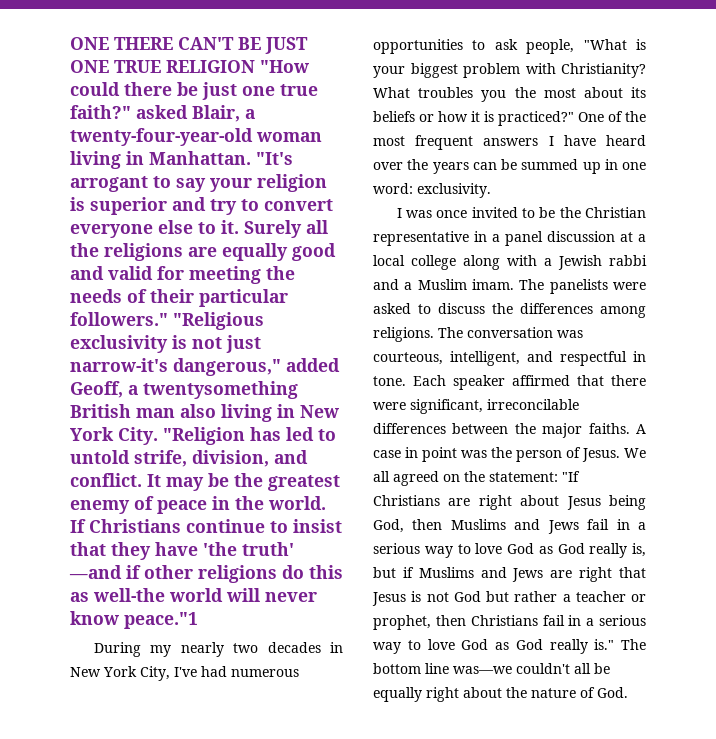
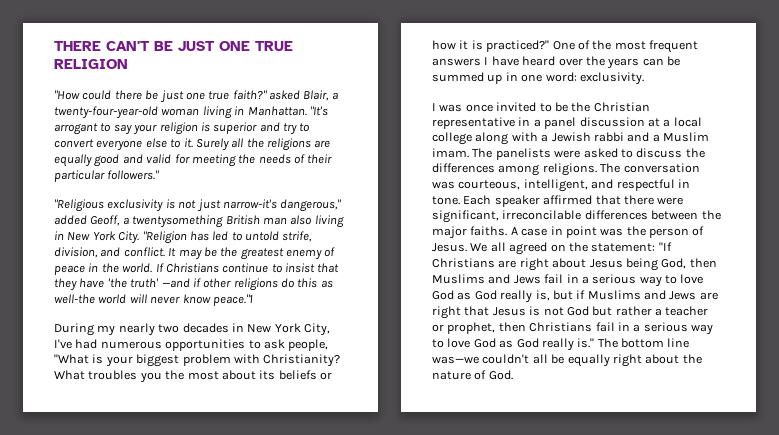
- ONE THERE CAN'T BE JUST ONE TRUE RELIGION "How could there be just one true faith?" asked Blair, a twenty-four-year-old woman living in Manhattan.
+ THERE CAN'T BE JUST ONE TRUE RELIGION
+ "How could there be just one true faith?" asked Blair, a twenty-four-year-old woman living in Manhattan.
- Surely all the religions are equally good and valid for meeting the needs of their particular followers." "Religious exclusivity is not just narrow-it's dangerous," added Geoff, a twentysomething British man also living in New York City.
+ Surely all the religions are equally good and valid for meeting the needs of their particular followers."
+ "Religious exclusivity is not just narrow-it's dangerous," added Geoff, a twentysomething British man also living in New York City.

